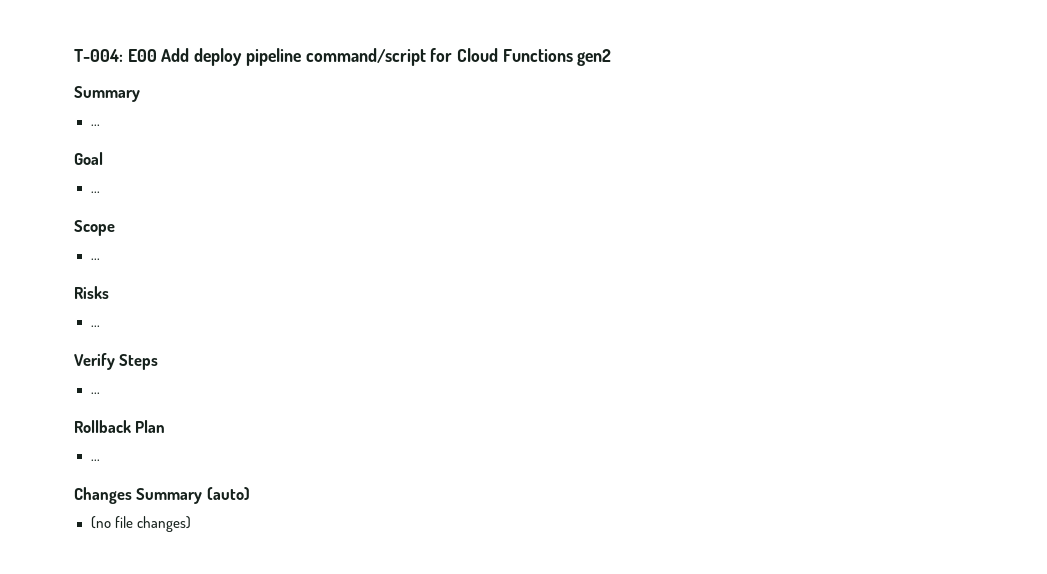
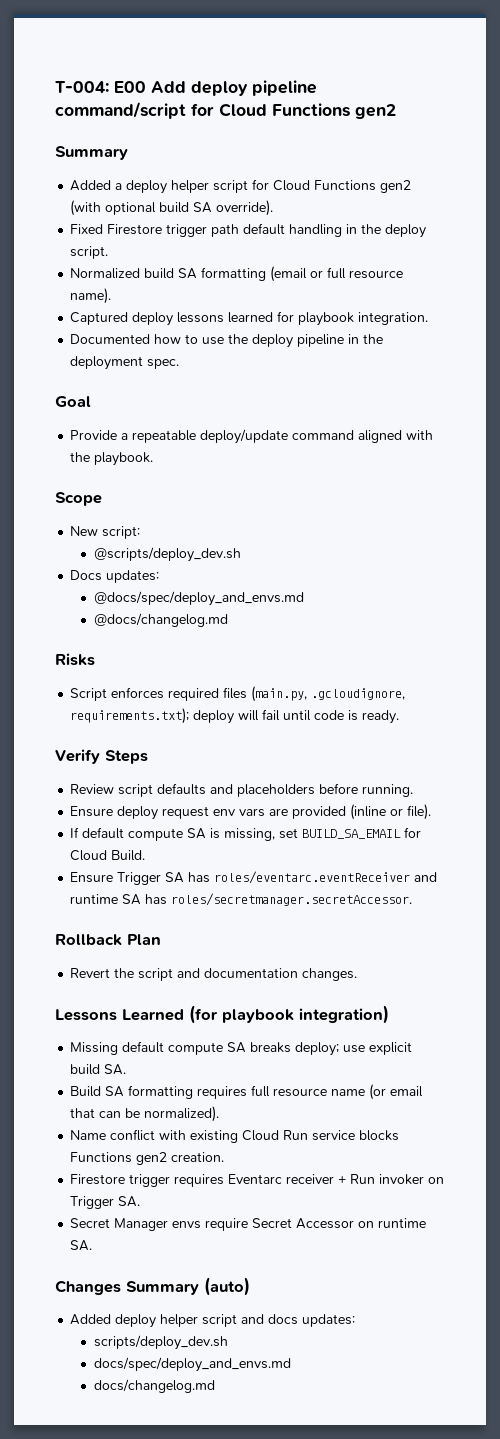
  T-004: E00 Add deploy pipeline command/script for Cloud Functions gen2
  Summary
- ...
+ Added a deploy helper script for Cloud Functions gen2 (with optional build SA override).
+ Fixed Firestore trigger path default handling in the deploy script.
+ Normalized build SA formatting (email or full resource name).
+ Captured deploy lessons learned for playbook integration.
+ Documented how to use the deploy pipeline in the deployment spec.
  Goal
- ...
+ Provide a repeatable deploy/update command aligned with the playbook.
  Scope
- ...
+ New script:
+ @scripts/deploy_dev.sh
+ Docs updates:
+ @docs/spec/deploy_and_envs.md
+ @docs/changelog.md
  Risks
- ...
+ Script enforces required files (main.py, .gcloudignore, requirements.txt); deploy will fail until code is ready.
  Verify Steps
- ...
+ Review script defaults and placeholders before running.
+ Ensure deploy request env vars are provided (inline or file).
+ If default compute SA is missing, set BUILD_SA_EMAIL for Cloud Build.
+ Ensure Trigger SA has roles/eventarc.eventReceiver and runtime SA has roles/secretmanager.secretAccessor.
  Rollback Plan
- ...
+ Revert the script and documentation changes.
+ Lessons Learned (for playbook integration)
+ Missing default compute SA breaks deploy; use explicit build SA.
+ Build SA formatting requires full resource name (or email that can be normalized).
+ Name conflict with existing Cloud Run service blocks Functions gen2 creation.
+ Firestore trigger requires Eventarc receiver + Run invoker on Trigger SA.
+ Secret Manager envs require Secret Accessor on runtime SA.
  Changes Summary (auto)
- (no file changes)
+ Added deploy helper script and docs updates:
+ scripts/deploy_dev.sh
+ docs/spec/deploy_and_envs.md
+ docs/changelog.md

